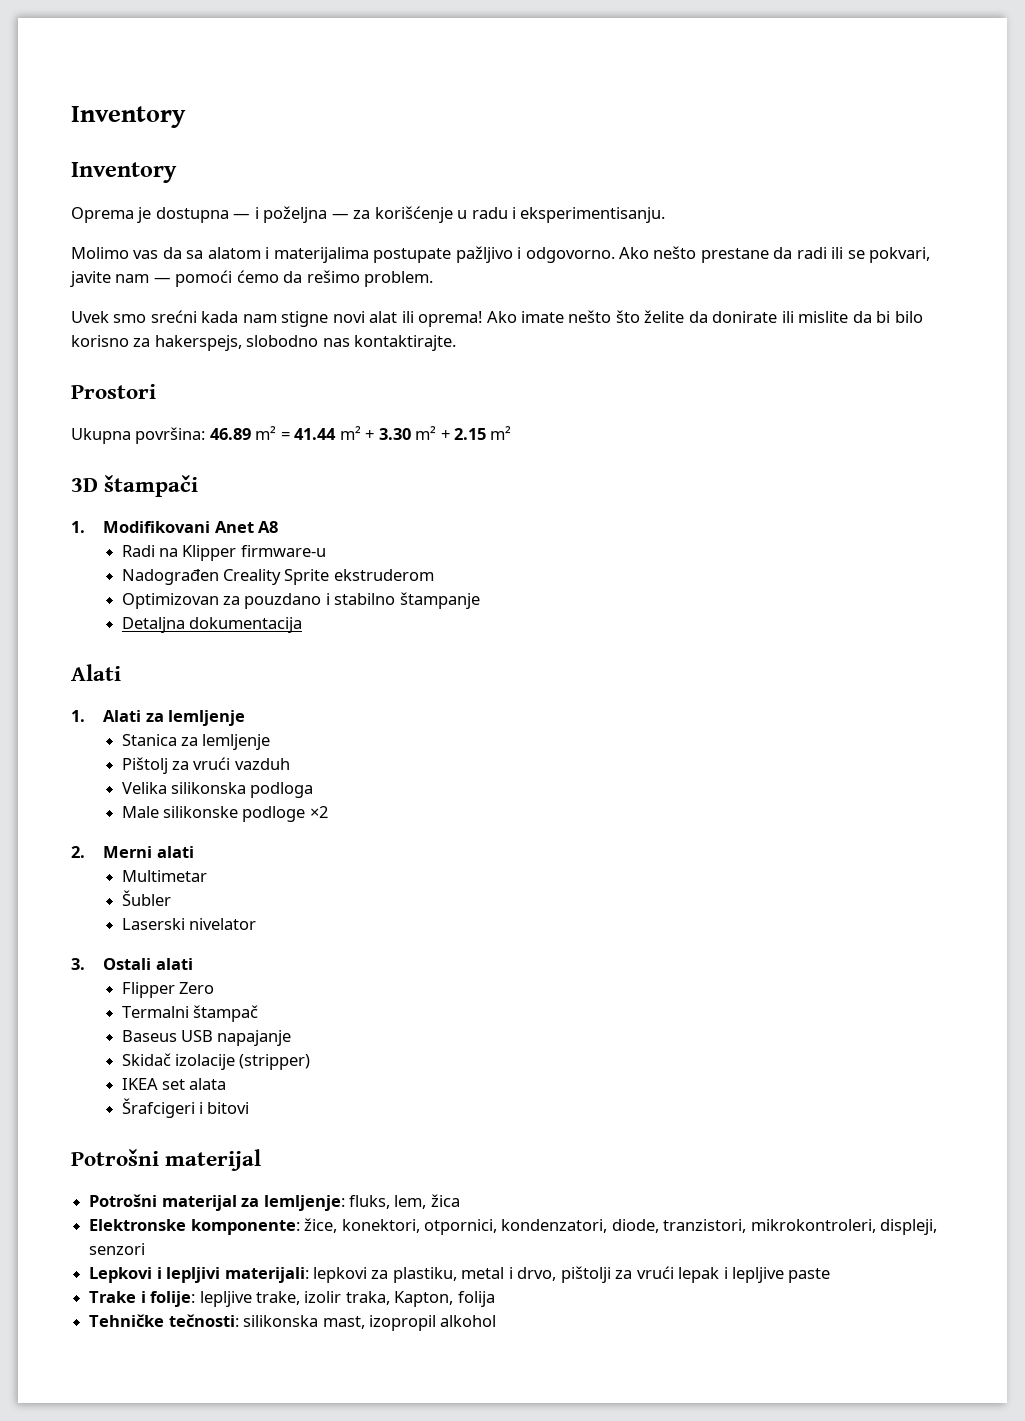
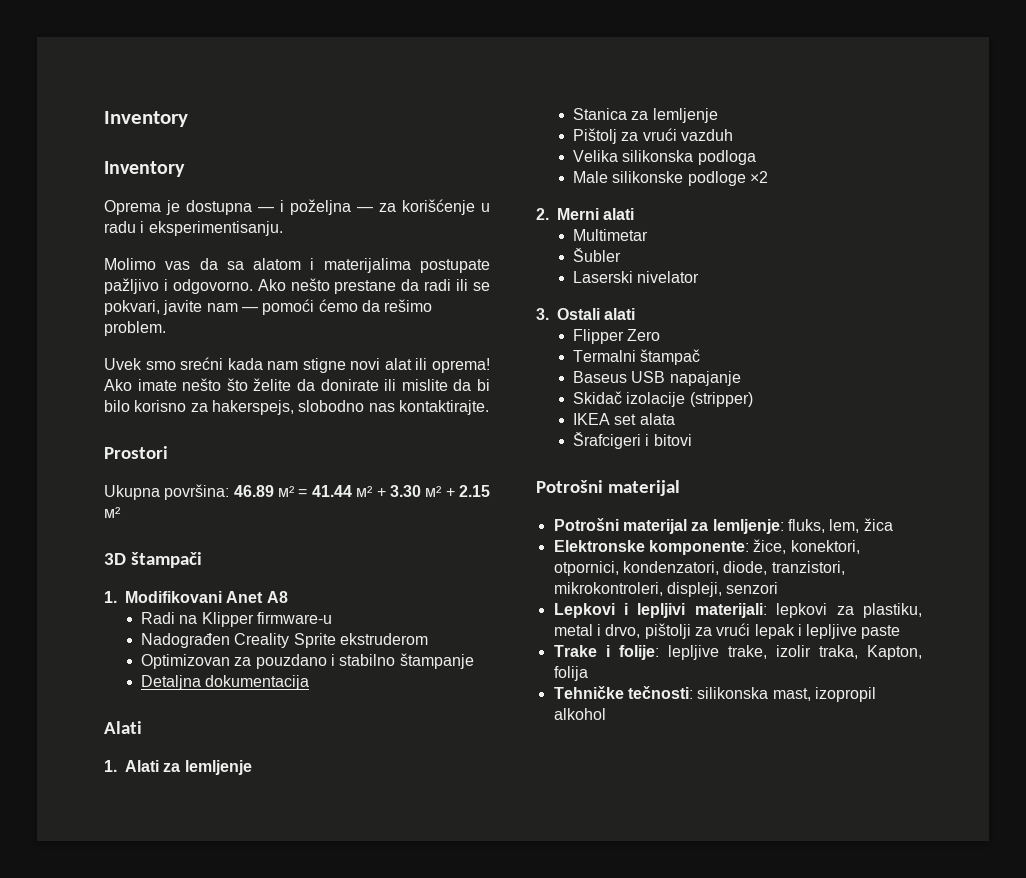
- Ukupna površina: 46.89 m² = 41.44 m² + 3.30 m² + 2.15 m²
+ Ukupna površina: 46.89 м² = 41.44 м² + 3.30 м² + 2.15 м²

